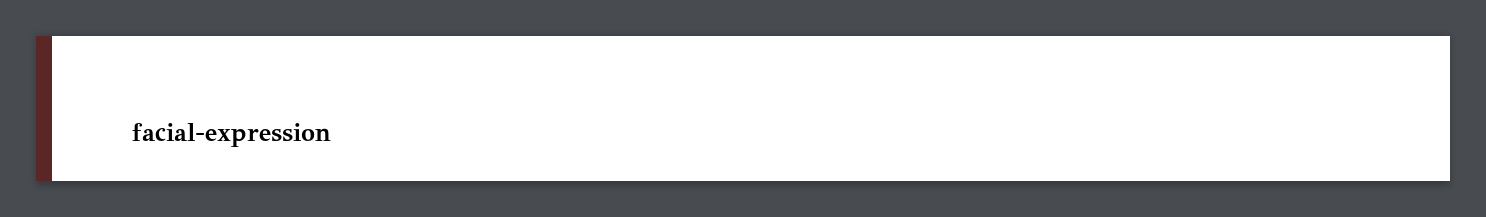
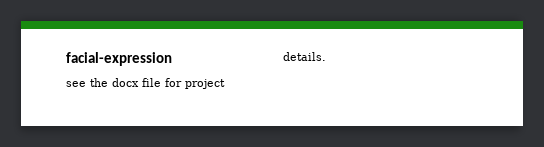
+ see the docx file for project details.

